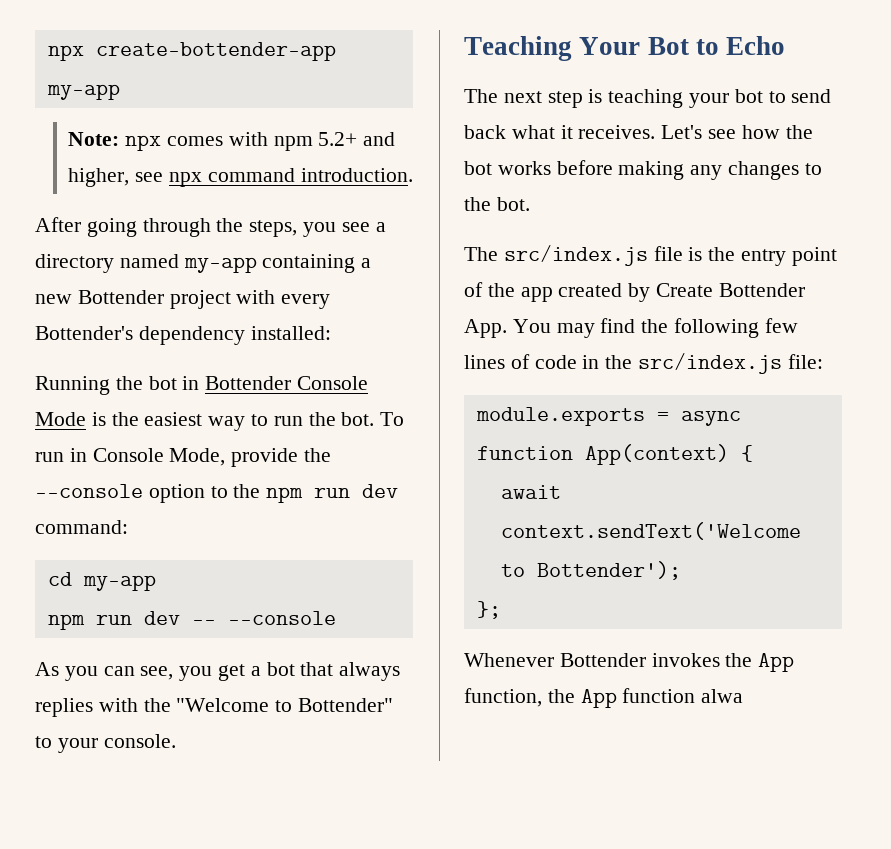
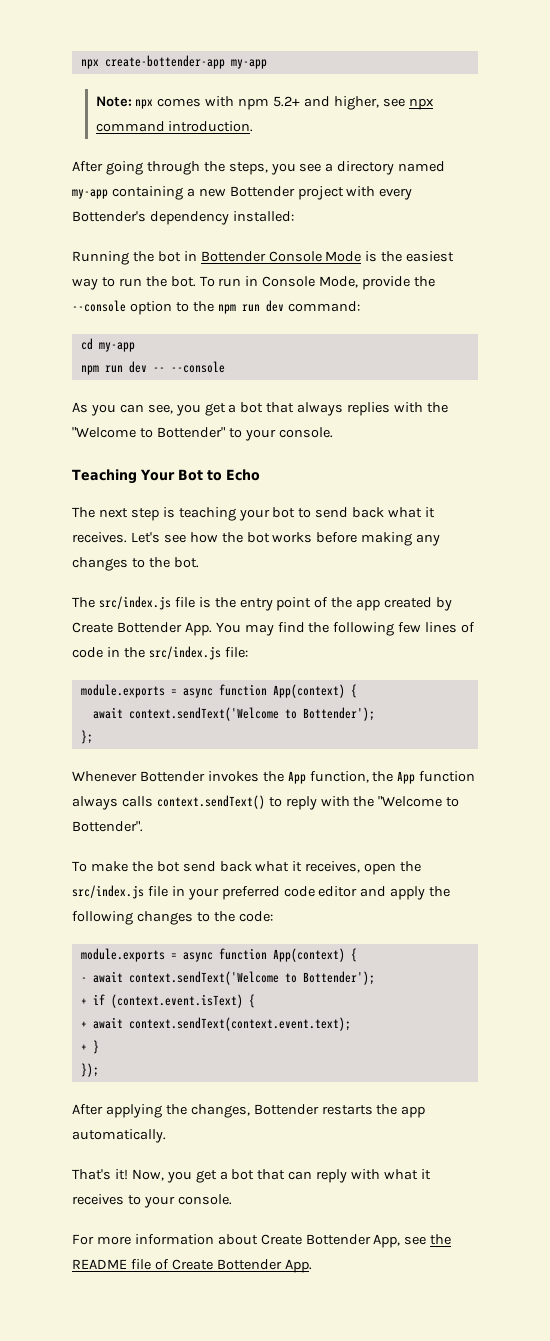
- Whenever Bottender invokes the App function, the App function alwa
+ Whenever Bottender invokes the App function, the App function always calls context.sendText() to reply with the "Welcome to Bottender".
+ To make the bot send back what it receives, open the src/index.js file in your preferred code editor and apply the following changes to the code:
+ module.exports = async function App(context) {
+ - await context.sendText('Welcome to Bottender');
+ + if (context.event.isText) {
+ + await context.sendText(context.event.text);
+ + }
+ });
+ After applying the changes, Bottender restarts the app automatically.
+ That's it! Now, you get a bot that can reply with what it receives to your console.
+ For more information about Create Bottender App, see the README file of Create Bottender App.

